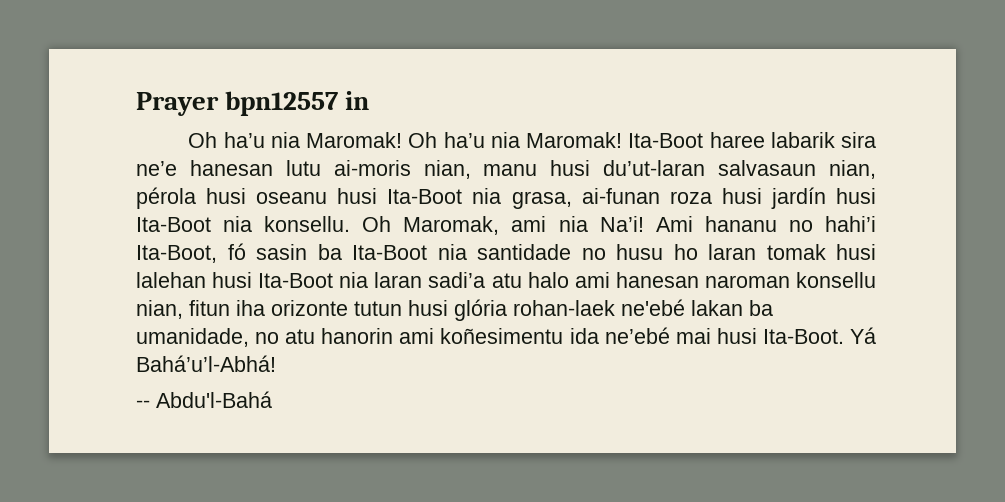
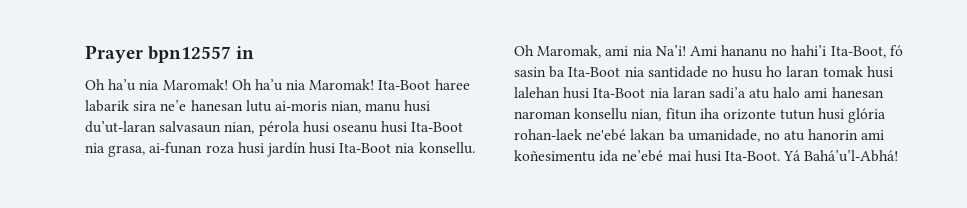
- -- Abdu'l-Bahá

